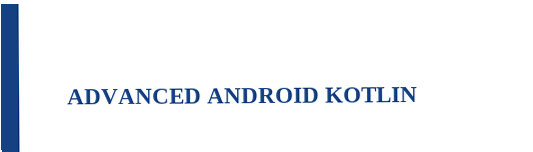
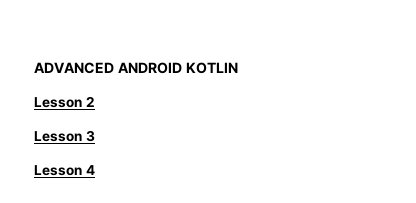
+ Lesson 2
+ Lesson 3
+ Lesson 4

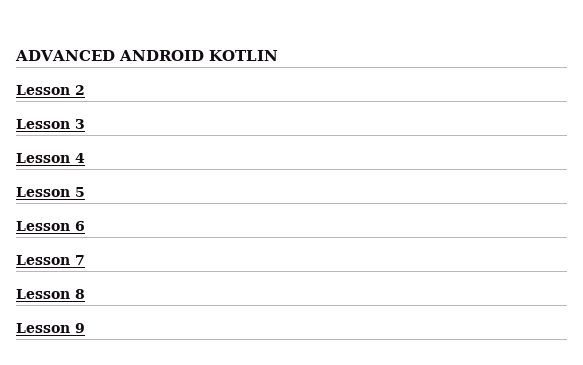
+ Lesson 5
+ Lesson 6
+ Lesson 7
+ Lesson 8
+ Lesson 9

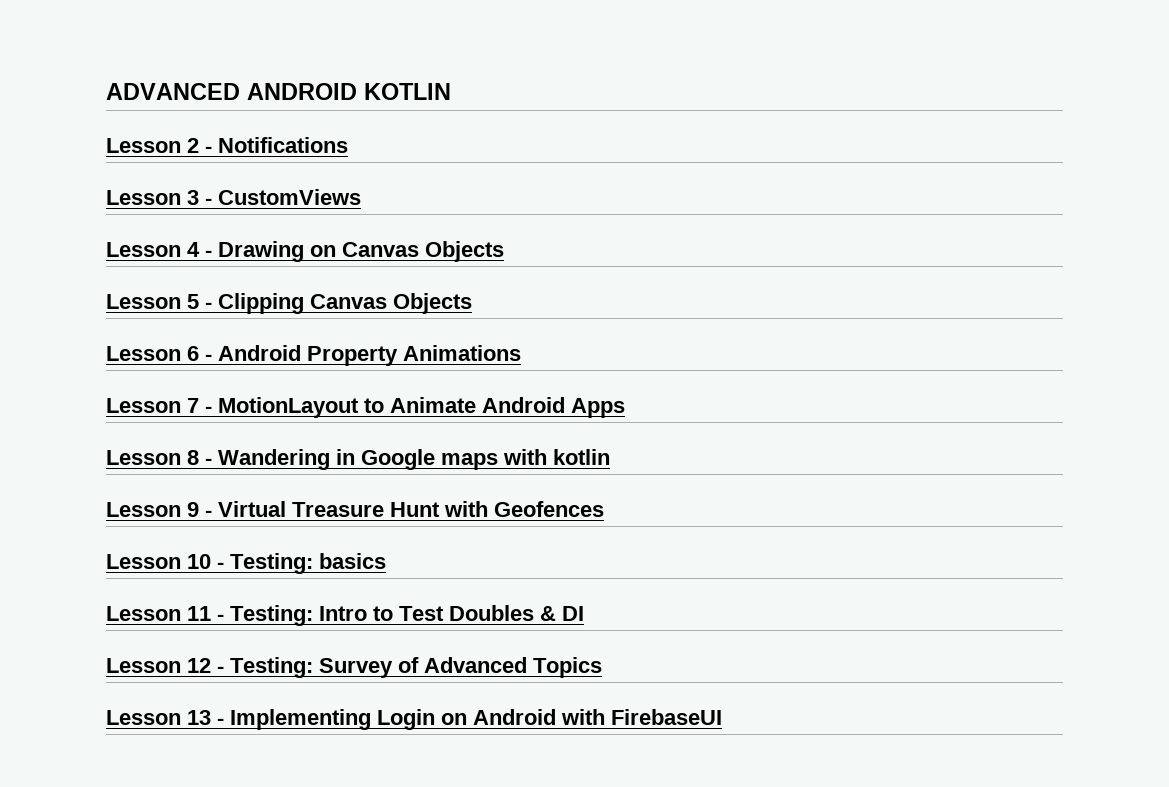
- Lesson 2
+ Lesson 2 - Notifications
- Lesson 3
+ Lesson 3 - CustomViews
- Lesson 4
- Lesson 5
- Lesson 6
- Lesson 7
- Lesson 8
- Lesson 9
+ Lesson 4 - Drawing on Canvas Objects
+ Lesson 5 - Clipping Canvas Objects
+ Lesson 6 - Android Property Animations
+ Lesson 7 - MotionLayout to Animate Android Apps
+ Lesson 8 - Wandering in Google maps with kotlin
+ Lesson 9 - Virtual Treasure Hunt with Geofences
+ Lesson 10 - Testing: basics
+ Lesson 11 - Testing: Intro to Test Doubles & DI
+ Lesson 12 - Testing: Survey of Advanced Topics
+ Lesson 13 - Implementing Login on Android with FirebaseUI

